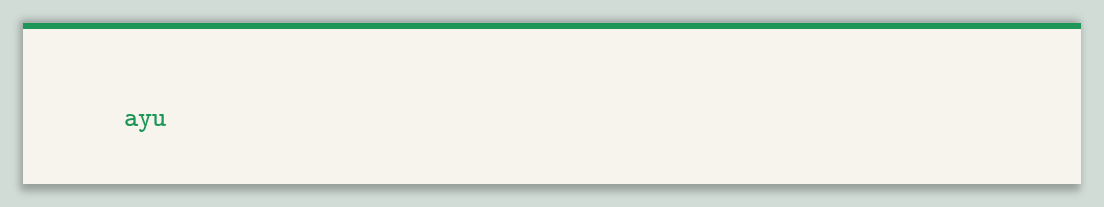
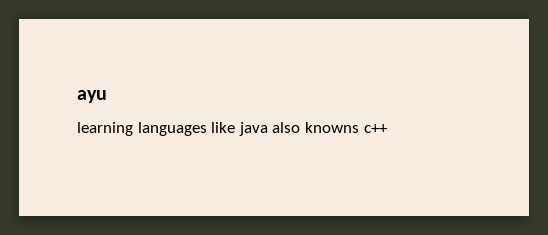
+ learning languages like java also knowns c++

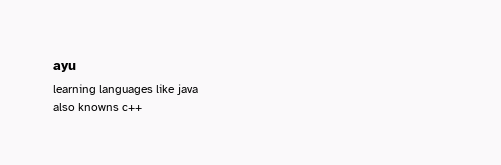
- learning languages like java also knowns c++
+ learning languages like java
+ also knowns c++

